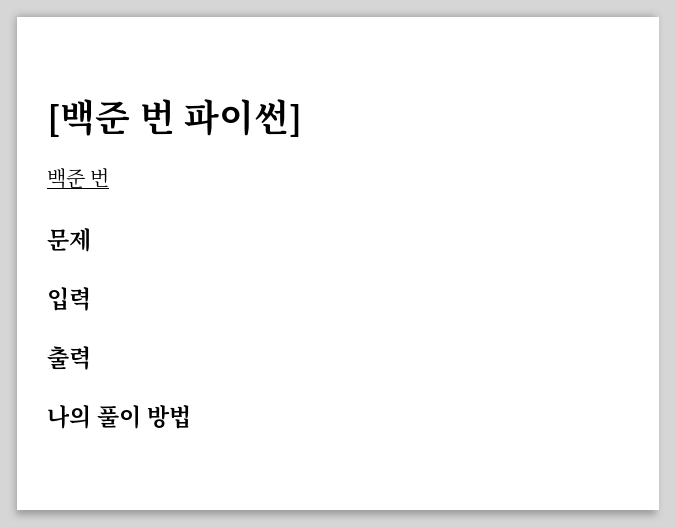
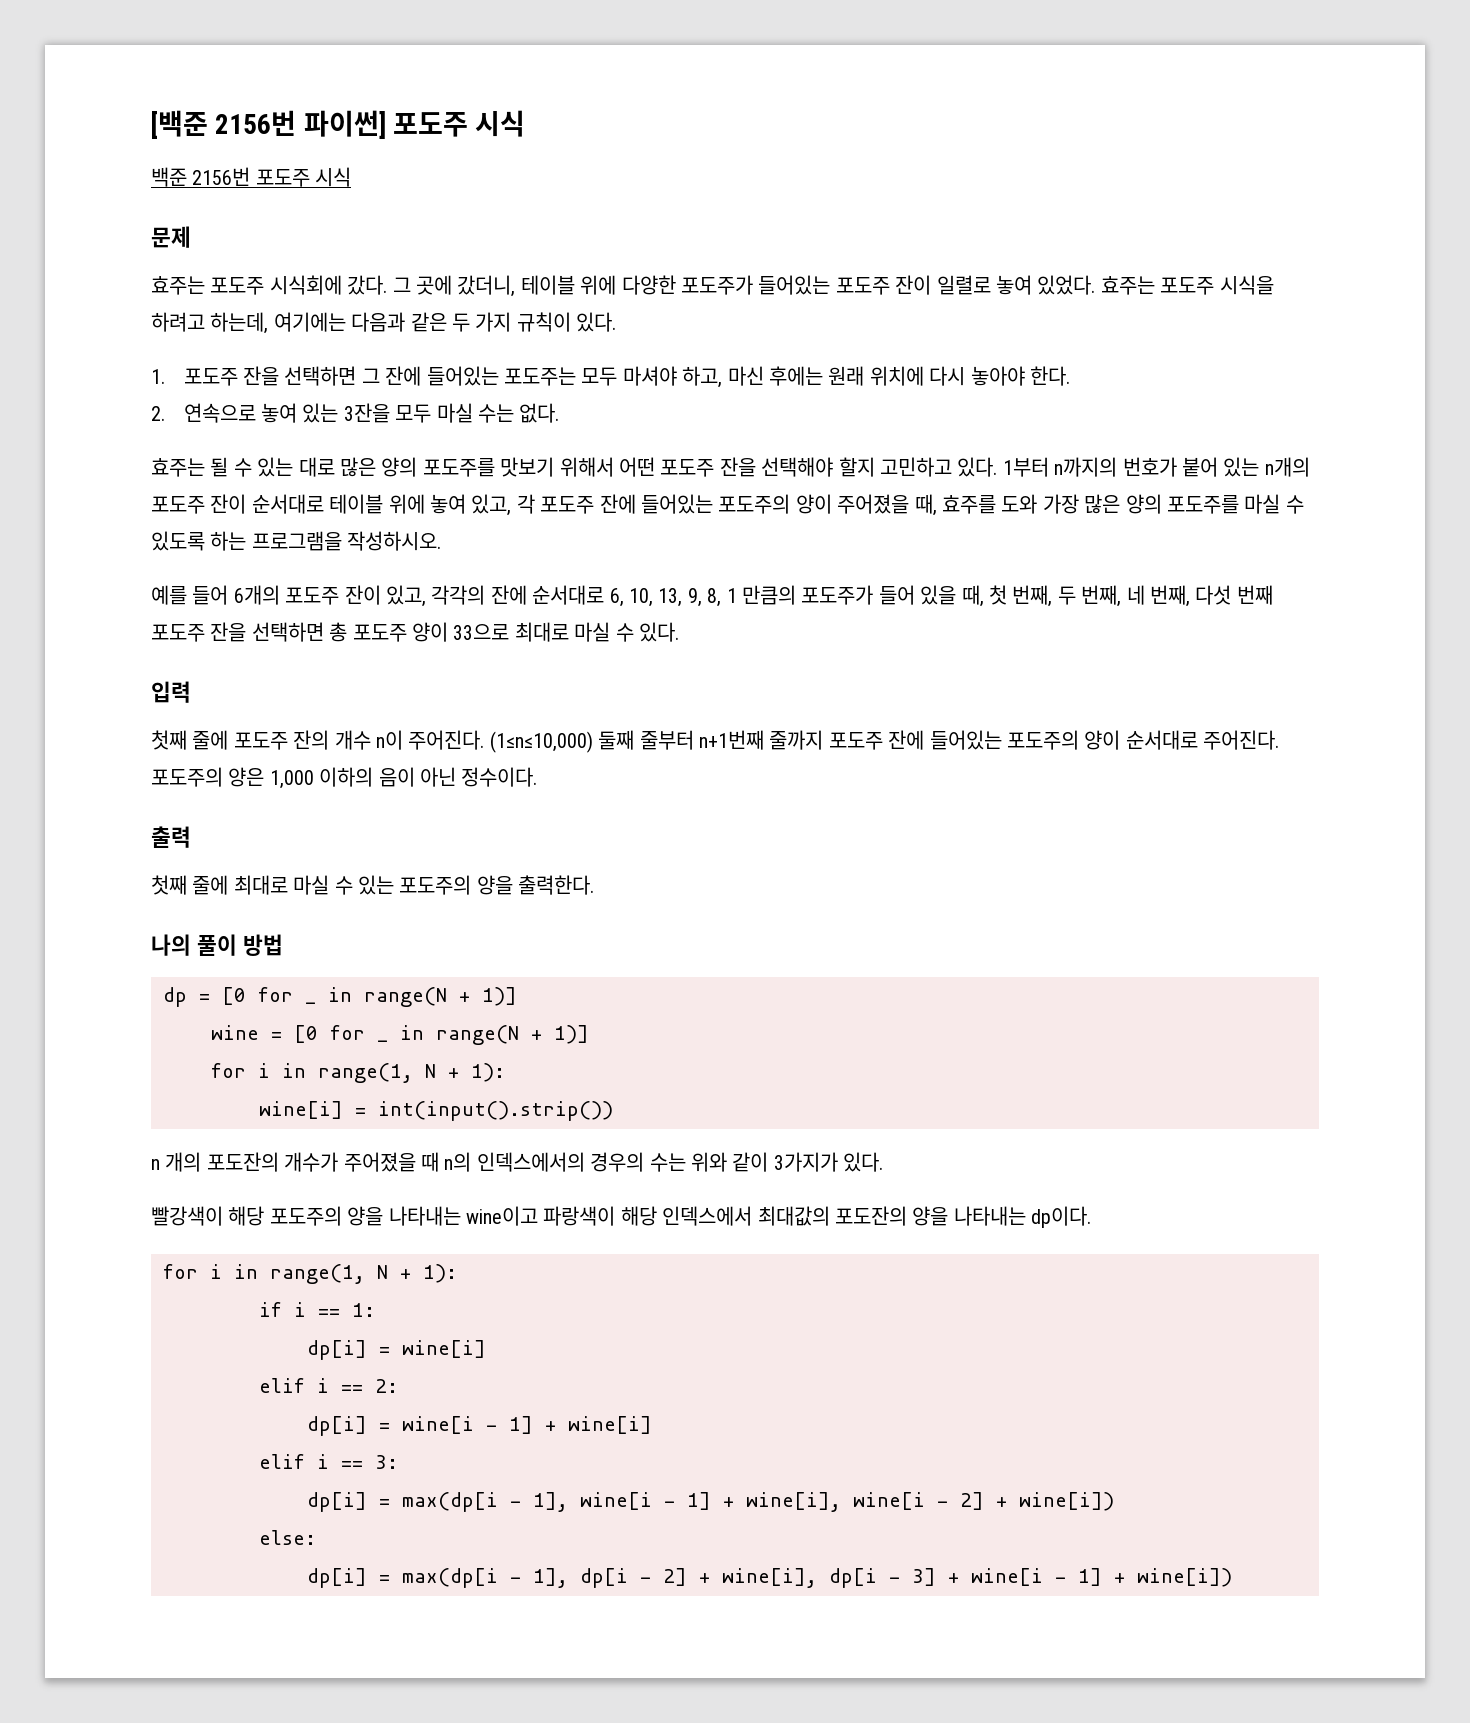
- [백준 번 파이썬]
+ [백준 2156번 파이썬] 포도주 시식
- 백준 번
+ 백준 2156번 포도주 시식
  문제
+ 효주는 포도주 시식회에 갔다. 그 곳에 갔더니, 테이블 위에 다양한 포도주가 들어있는 포도주 잔이 일렬로 놓여 있었다. 효주는 포도주 시식을 하려고 하는데, 여기에는 다음과 같은 두 가지 규칙이 있다.
+ 1. 포도주 잔을 선택하면 그 잔에 들어있는 포도주는 모두 마셔야 하고, 마신 후에는 원래 위치에 다시 놓아야 한다.
+ 2. 연속으로 놓여 있는 3잔을 모두 마실 수는 없다.
+ 효주는 될 수 있는 대로 많은 양의 포도주를 맛보기 위해서 어떤 포도주 잔을 선택해야 할지 고민하고 있다. 1부터 n까지의 번호가 붙어 있는 n개의 포도주 잔이 순서대로 테이블 위에 놓여 있고, 각 포도주 잔에 들어있는 포도주의 양이 주어졌을 때, 효주를 도와 가장 많은 양의 포도주를 마실 수 있도록 하는 프로그램을 작성하시오.
+ 예를 들어 6개의 포도주 잔이 있고, 각각의 잔에 순서대로 6, 10, 13, 9, 8, 1 만큼의 포도주가 들어 있을 때, 첫 번째, 두 번째, 네 번째, 다섯 번째 포도주 잔을 선택하면 총 포도주 양이 33으로 최대로 마실 수 있다.
  입력
+ 첫째 줄에 포도주 잔의 개수 n이 주어진다. (1≤n≤10,000) 둘째 줄부터 n+1번째 줄까지 포도주 잔에 들어있는 포도주의 양이 순서대로 주어진다. 포도주의 양은 1,000 이하의 음이 아닌 정수이다.
  출력
+ 첫째 줄에 최대로 마실 수 있는 포도주의 양을 출력한다.
  나의 풀이 방법
+ dp = [0 for _ in range(N + 1)]
+ wine = [0 for _ in range(N + 1)]
+ for i in range(1, N + 1):
+ wine[i] = int(input().strip())
+ n 개의 포도잔의 개수가 주어졌을 때 n의 인덱스에서의 경우의 수는 위와 같이 3가지가 있다.
+ 빨강색이 해당 포도주의 양을 나타내는 wine이고 파랑색이 해당 인덱스에서 최대값의 포도잔의 양을 나타내는 dp이다.
+ for i in range(1, N + 1):
+ if i == 1:
+ dp[i] = wine[i]
+ elif i == 2:
+ dp[i] = wine[i - 1] + wine[i]
+ elif i == 3:
+ dp[i] = max(dp[i - 1], wine[i - 1] + wine[i], wine[i - 2] + wine[i])
+ else:
+ dp[i] = max(dp[i - 1], dp[i - 2] + wine[i], dp[i - 3] + wine[i - 1] + wine[i])

